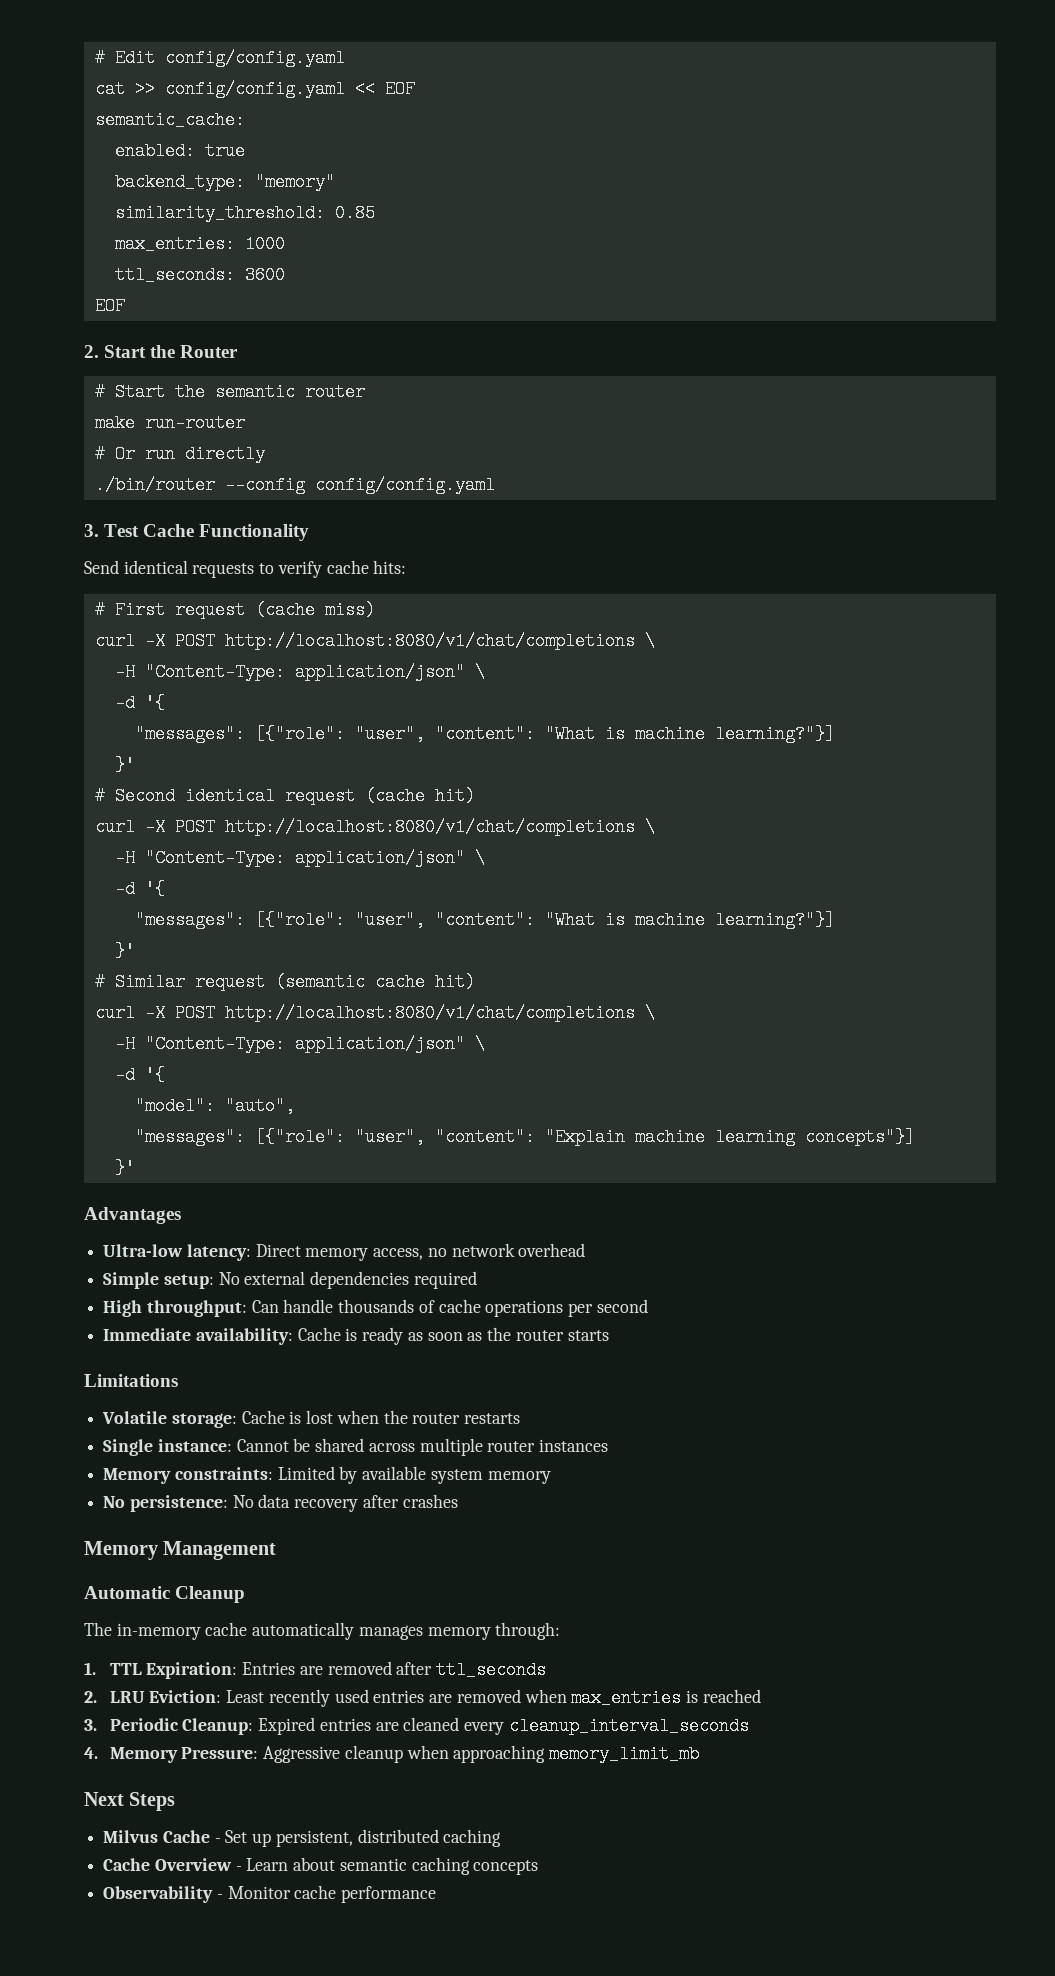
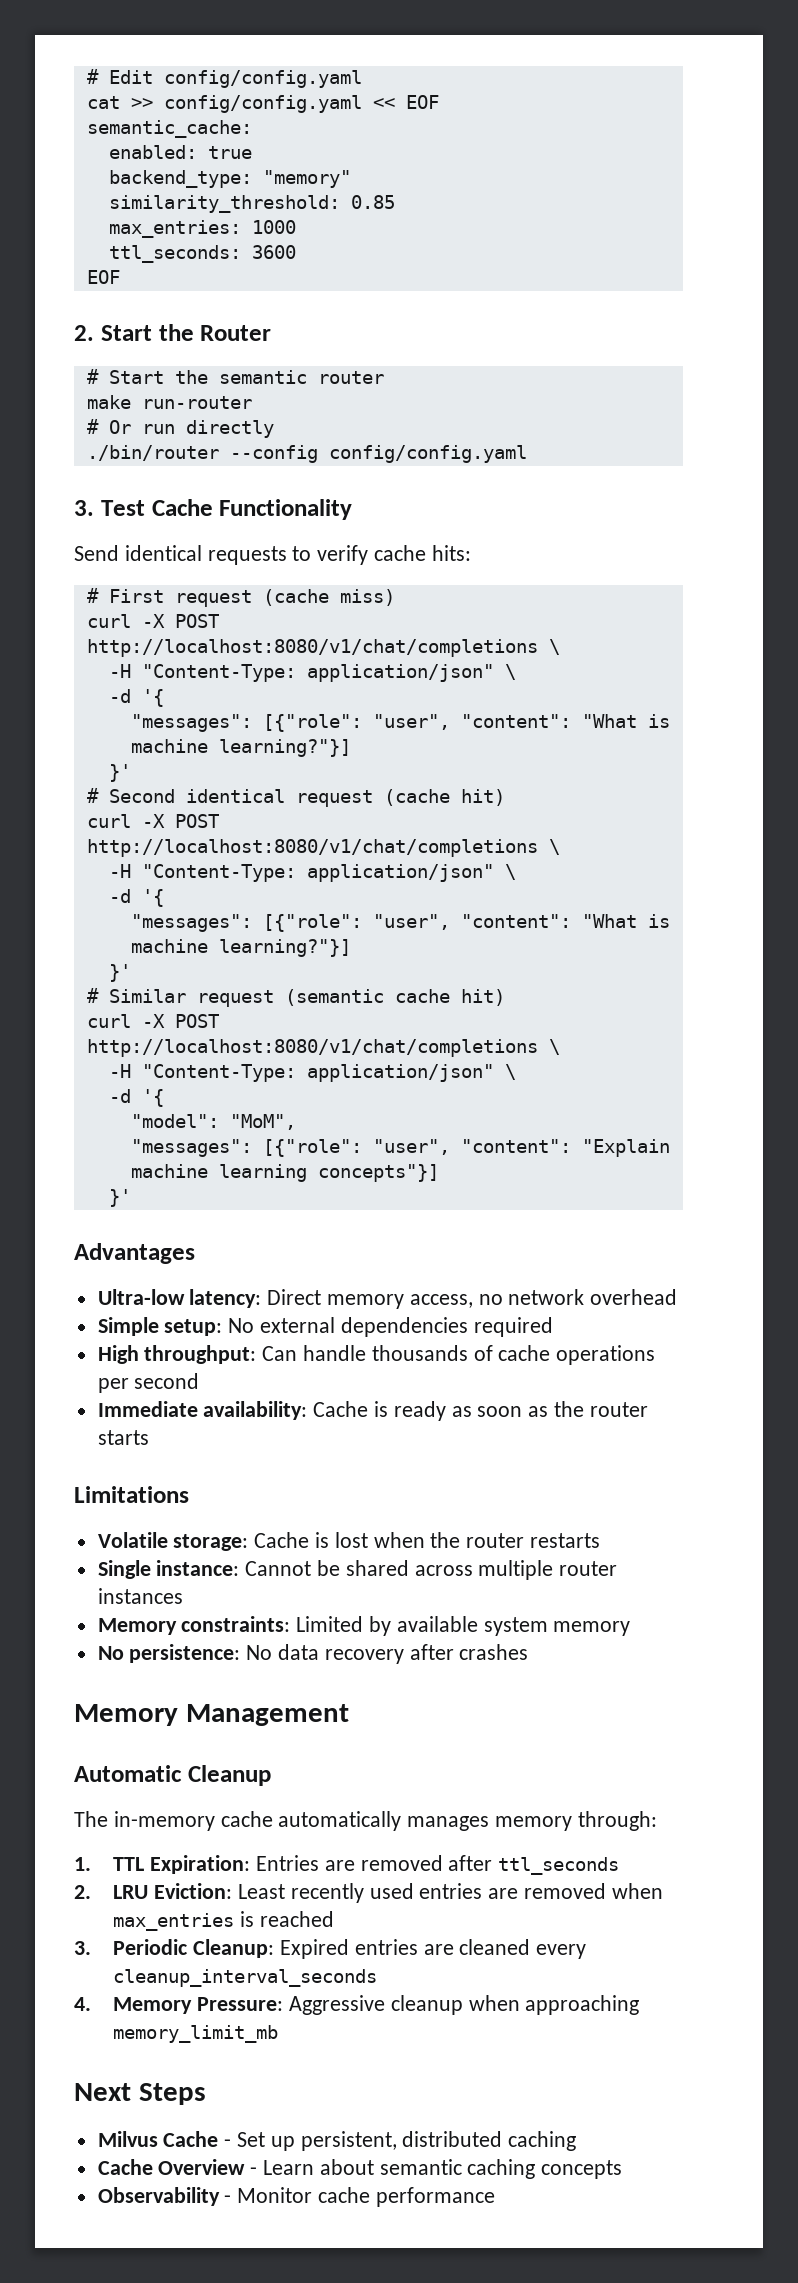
- "model": "auto",
+ "model": "MoM",

